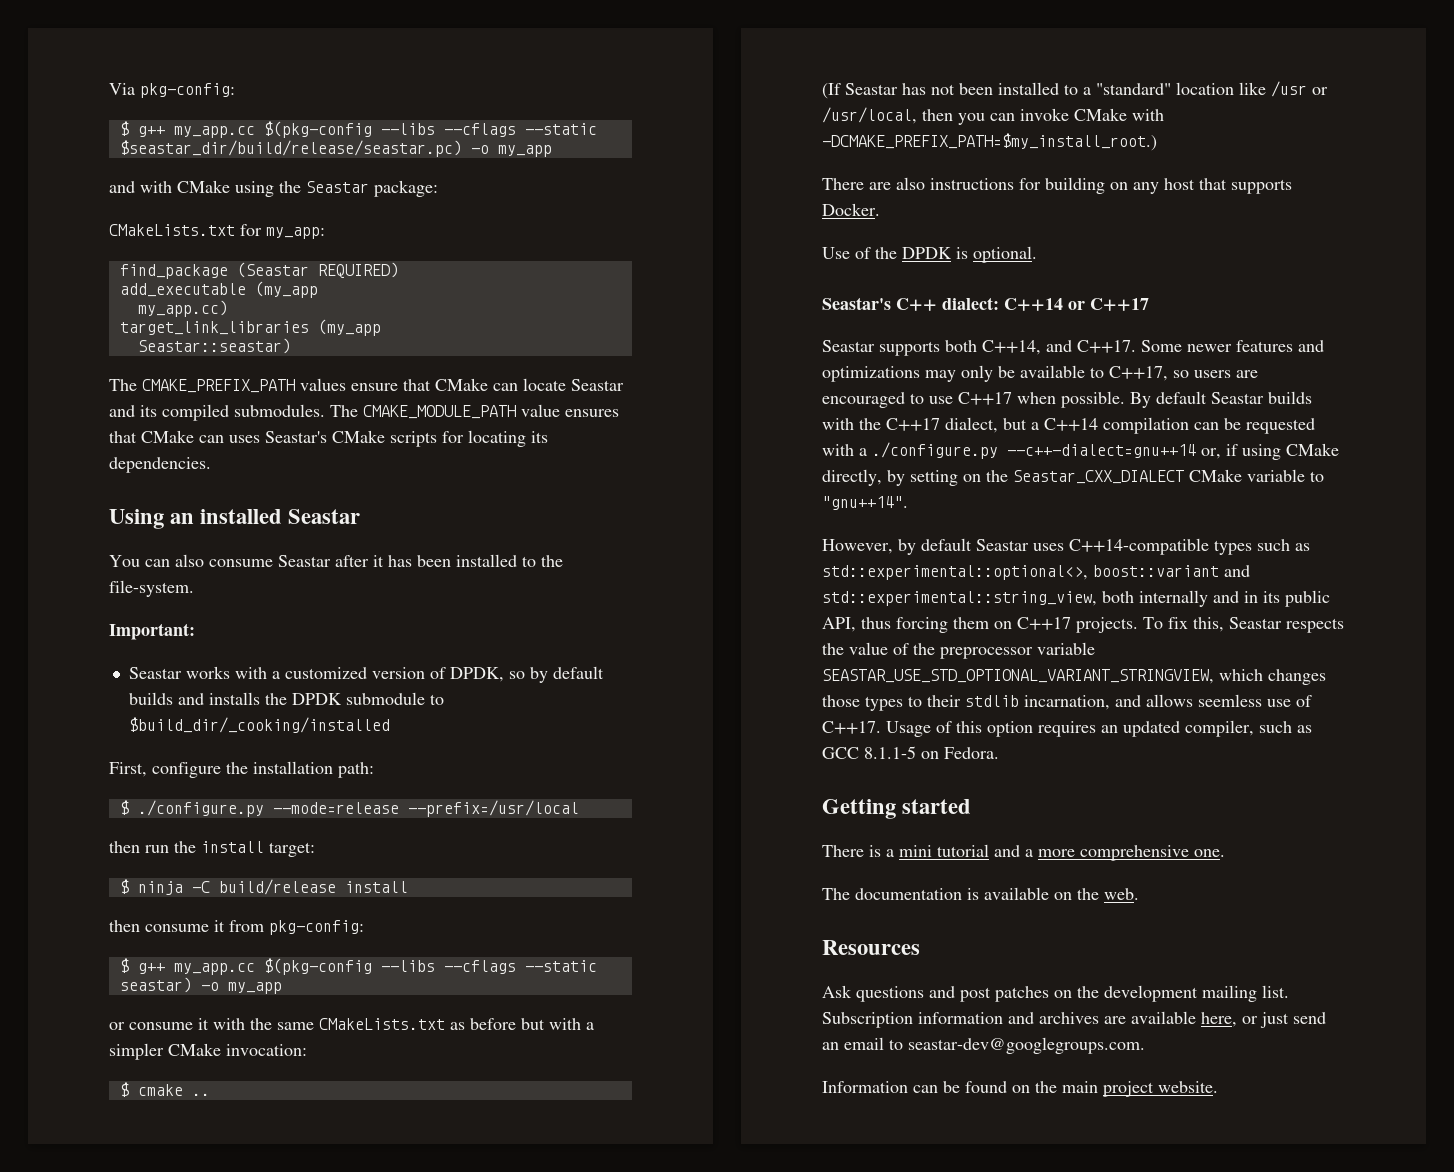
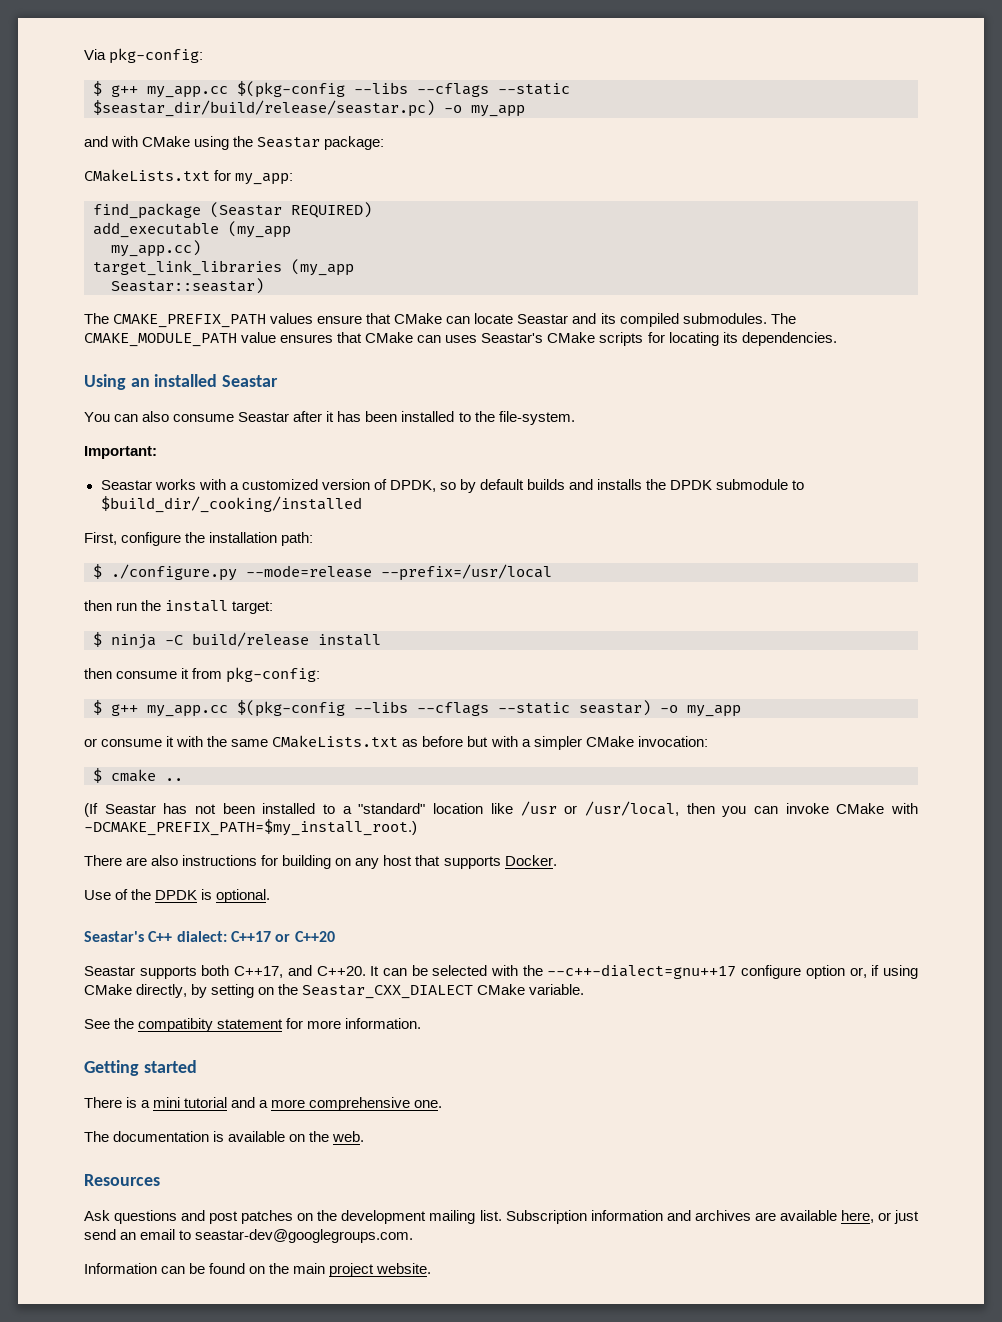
- Seastar's C++ dialect: C++14 or C++17
+ Seastar's C++ dialect: C++17 or C++20
- Seastar supports both C++14, and C++17. Some newer features and optimizations may only be available to C++17, so users are encouraged to use C++17 when possible. By default Seastar builds with the C++17 dialect, but a C++14 compilation can be requested with a ./configure.py --c++-dialect=gnu++14 or, if using CMake directly, by setting on the Seastar_CXX_DIALECT CMake variable to "gnu++14".
- However, by default Seastar uses C++14-compatible types such as std::experimental::optional<>, boost::variant and std::experimental::string_view, both internally and in its public API, thus forcing them on C++17 projects. To fix this, Seastar respects the value of the preprocessor variable SEASTAR_USE_STD_OPTIONAL_VARIANT_STRINGVIEW, which changes those types to their stdlib incarnation, and allows seemless use of C++17. Usage of this option requires an updated compiler, such as GCC 8.1.1-5 on Fedora.
+ Seastar supports both C++17, and C++20. It can be selected with the --c++-dialect=gnu++17 configure option or, if using CMake directly, by setting on the Seastar_CXX_DIALECT CMake variable.
+ See the compatibity statement for more information.

